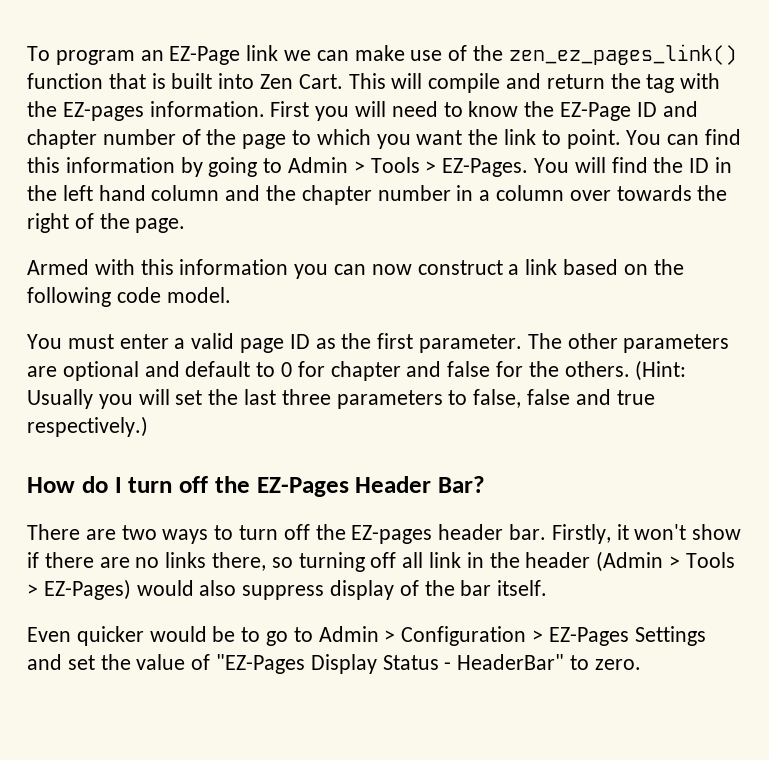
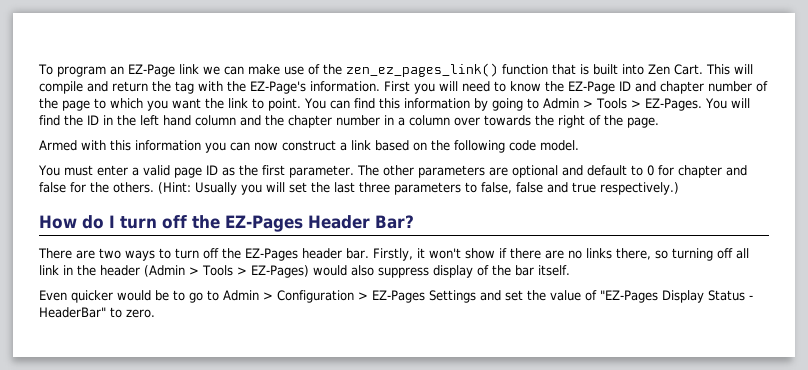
- This will compile and return the tag with the EZ-pages information.
+ This will compile and return the tag with the EZ-Page's information.
- There are two ways to turn off the EZ-pages header bar.
+ There are two ways to turn off the EZ-Pages header bar.

